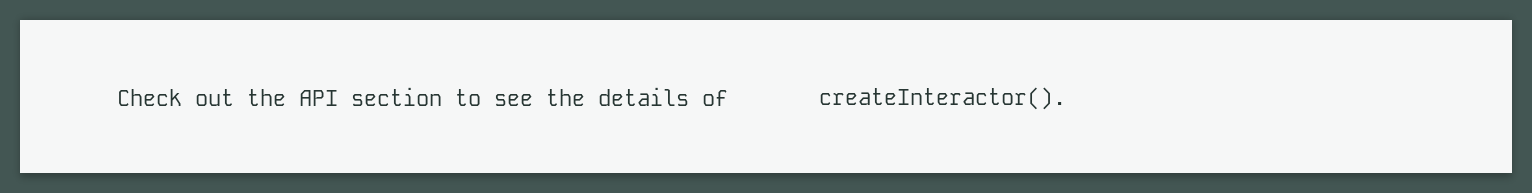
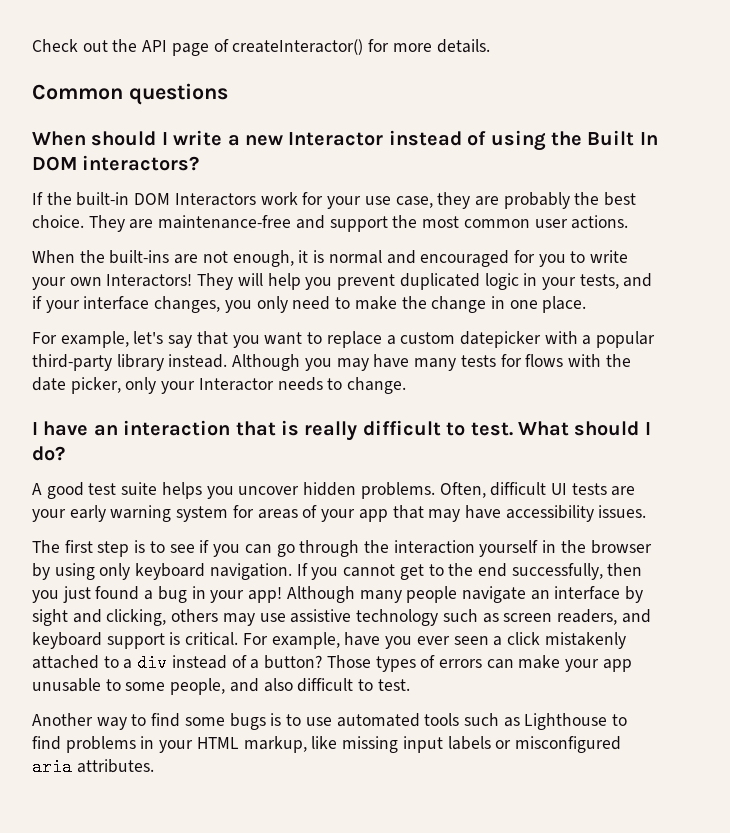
- Check out the API section to see the details of createInteractor().
+ Check out the API page of createInteractor() for more details.
+ Common questions
+ When should I write a new Interactor instead of using the Built In DOM interactors?
+ If the built-in DOM Interactors work for your use case, they are probably the best choice. They are maintenance-free and support the most common user actions.
+ When the built-ins are not enough, it is normal and encouraged for you to write your own Interactors! They will help you prevent duplicated logic in your tests, and if your interface changes, you only need to make the change in one place.
+ For example, let's say that you want to replace a custom datepicker with a popular third-party library instead. Although you may have many tests for flows with the date picker, only your Interactor needs to change.
+ I have an interaction that is really difficult to test. What should I do?
+ A good test suite helps you uncover hidden problems. Often, difficult UI tests are your early warning system for areas of your app that may have accessibility issues.
+ The first step is to see if you can go through the interaction yourself in the browser by using only keyboard navigation. If you cannot get to the end successfully, then you just found a bug in your app! Although many people navigate an interface by sight and clicking, others may use assistive technology such as screen readers, and keyboard support is critical. For example, have you ever seen a click mistakenly attached to a div instead of a button? Those types of errors can make your app unusable to some people, and also difficult to test.
+ Another way to find some bugs is to use automated tools such as Lighthouse to find problems in your HTML markup, like missing input labels or misconfigured aria attributes.

